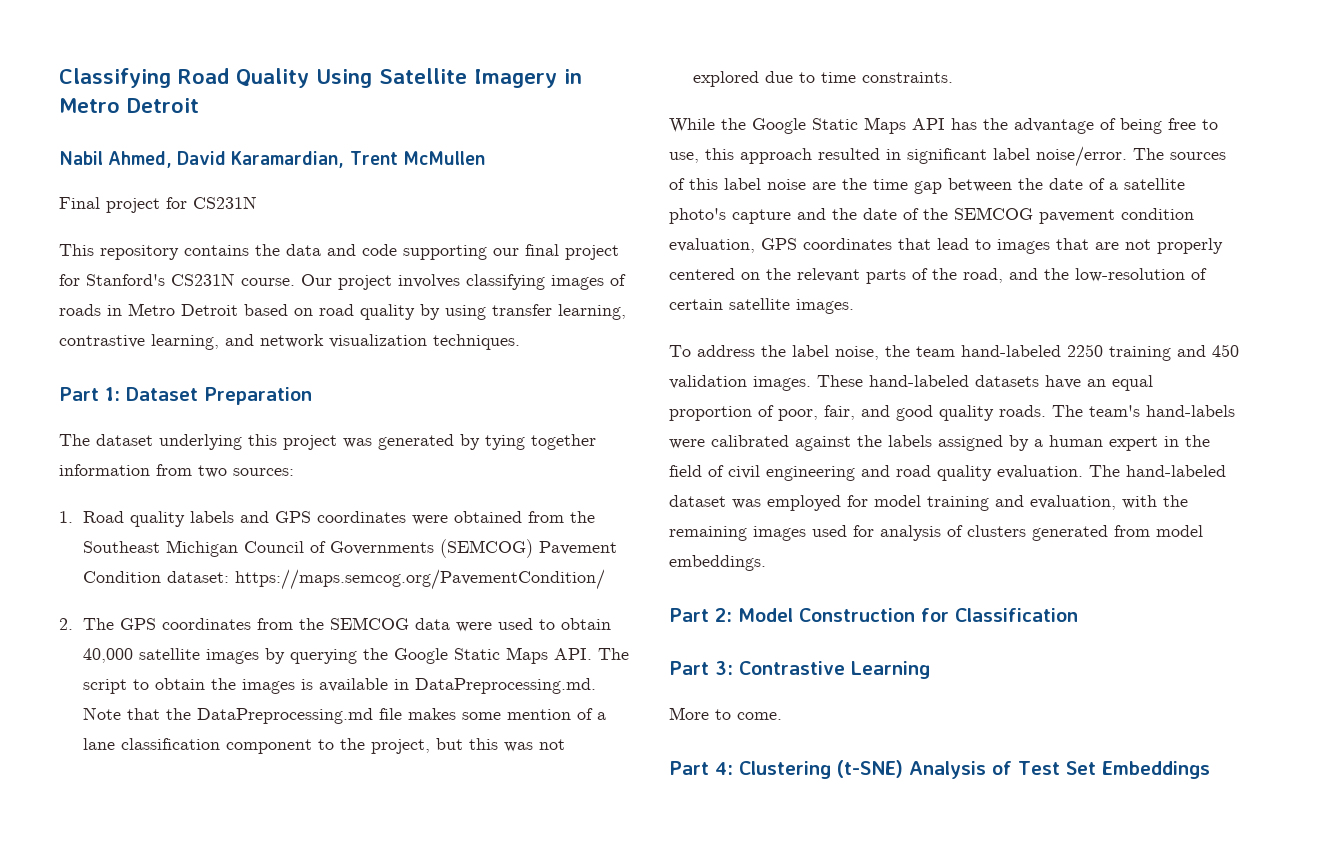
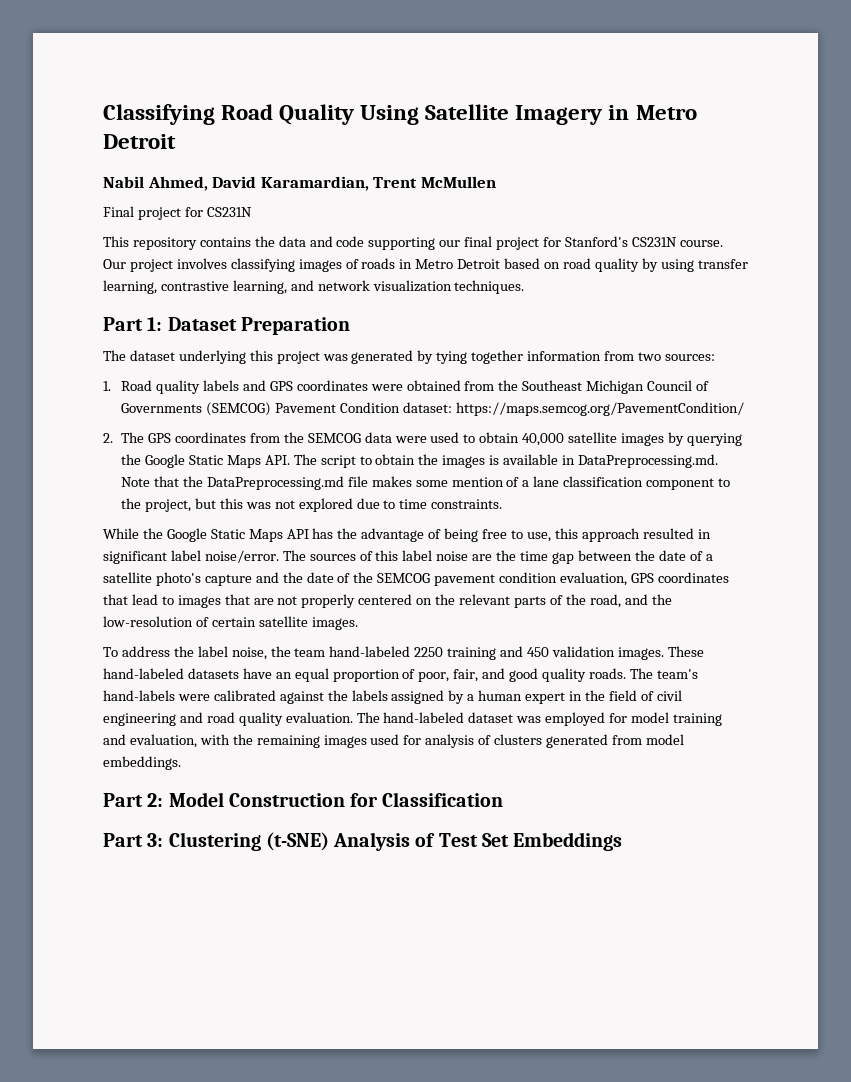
- Part 3: Contrastive Learning
- More to come.
- Part 4: Clustering (t-SNE) Analysis of Test Set Embeddings
+ Part 3: Clustering (t-SNE) Analysis of Test Set Embeddings

